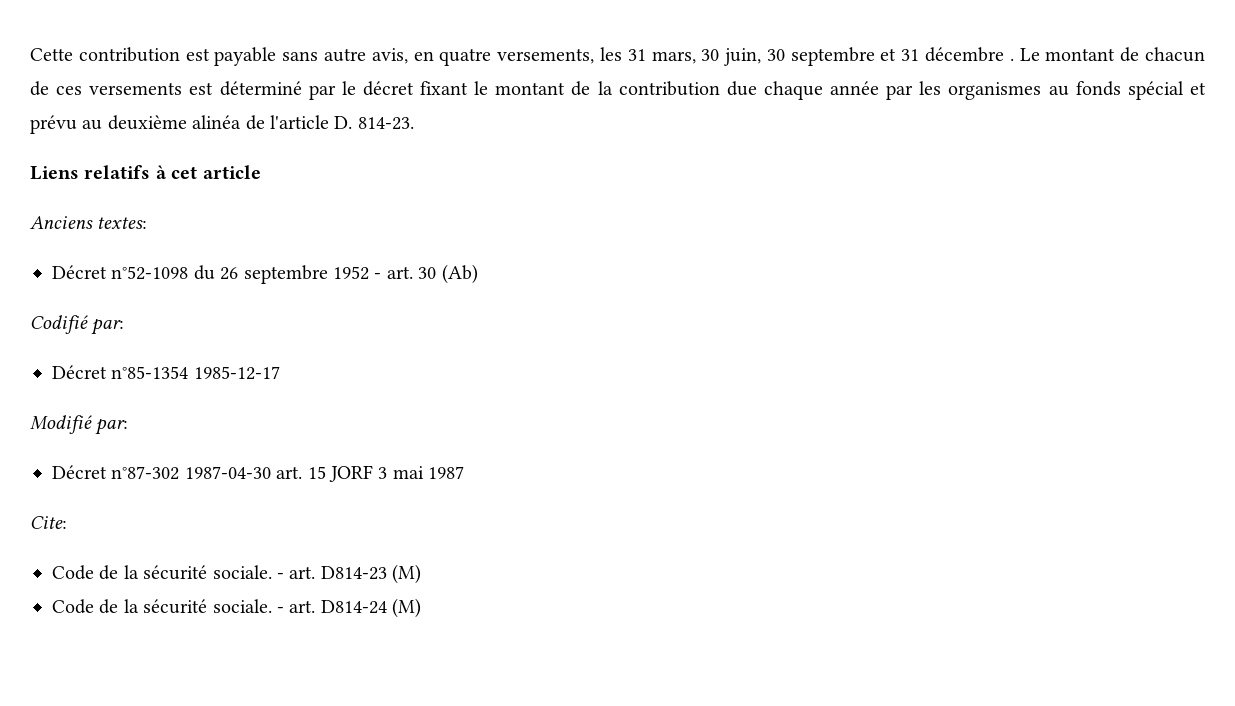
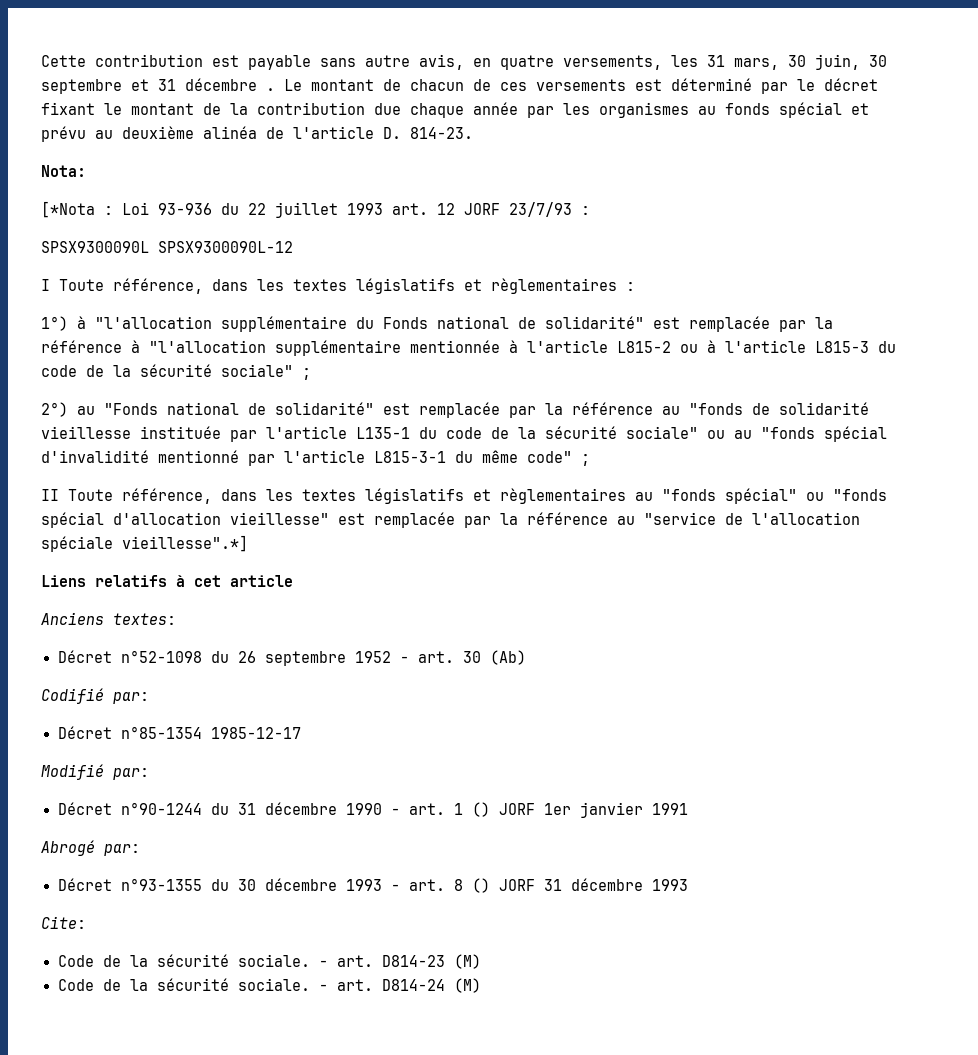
+ Nota:
+ [*Nota : Loi 93-936 du 22 juillet 1993 art. 12 JORF 23/7/93 :
+ SPSX9300090L SPSX9300090L-12
+ I Toute référence, dans les textes législatifs et règlementaires :
+ 1°) à "l'allocation supplémentaire du Fonds national de solidarité" est remplacée par la référence à "l'allocation supplémentaire mentionnée à l'article L815-2 ou à l'article L815-3 du code de la sécurité sociale" ;
+ 2°) au "Fonds national de solidarité" est remplacée par la référence au "fonds de solidarité vieillesse instituée par l'article L135-1 du code de la sécurité sociale" ou au "fonds spécial d'invalidité mentionné par l'article L815-3-1 du même code" ;
+ II Toute référence, dans les textes législatifs et règlementaires au "fonds spécial" ou "fonds spécial d'allocation vieillesse" est remplacée par la référence au "service de l'allocation spéciale vieillesse".*]
- Décret n°87-302 1987-04-30 art. 15 JORF 3 mai 1987
+ Décret n°90-1244 du 31 décembre 1990 - art. 1 () JORF 1er janvier 1991
+ Abrogé par:
+ Décret n°93-1355 du 30 décembre 1993 - art. 8 () JORF 31 décembre 1993

